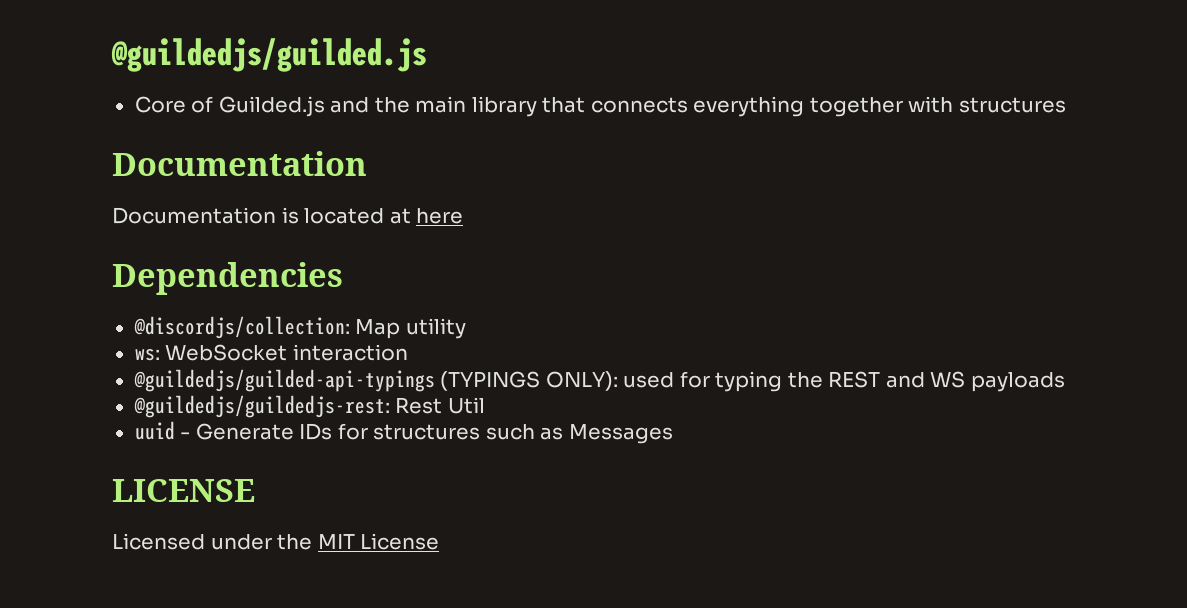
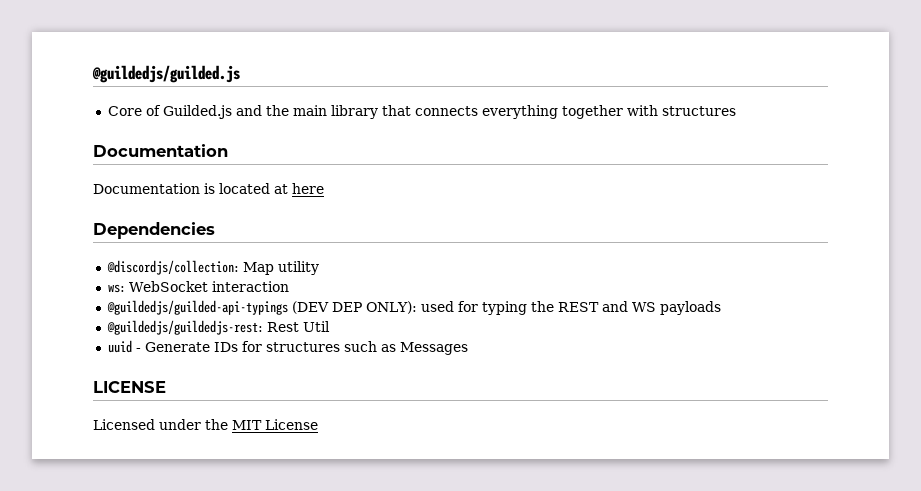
- @guildedjs/guilded-api-typings (TYPINGS ONLY): used for typing the REST and WS payloads
+ @guildedjs/guilded-api-typings (DEV DEP ONLY): used for typing the REST and WS payloads

